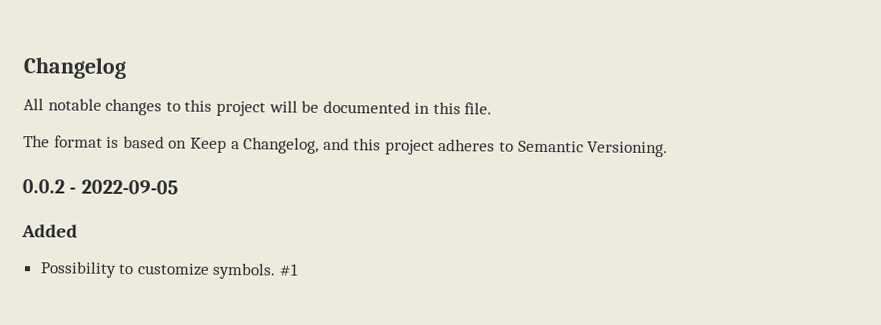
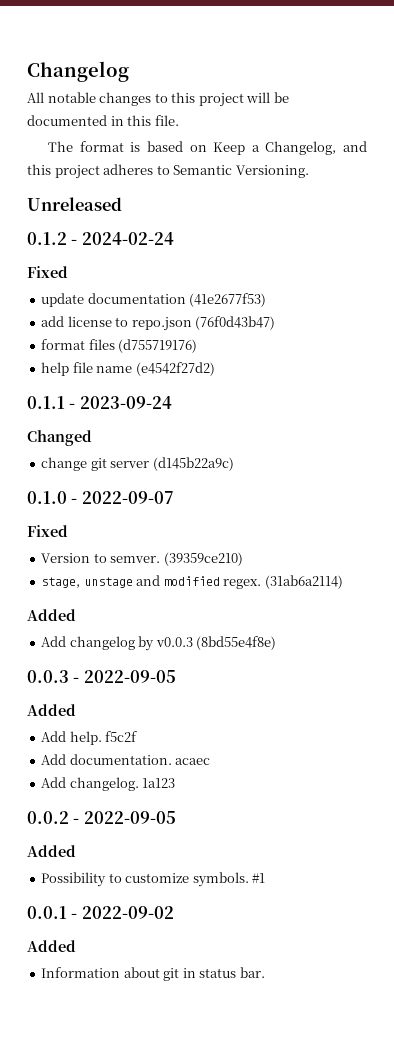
+ Unreleased
+ 0.1.2 - 2024-02-24
+ Fixed
+ update documentation (41e2677f53)
+ add license to repo.json (76f0d43b47)
+ format files (d755719176)
+ help file name (e4542f27d2)
+ 0.1.1 - 2023-09-24
+ Changed
+ change git server (d145b22a9c)
+ 0.1.0 - 2022-09-07
+ Fixed
+ Version to semver. (39359ce210)
+ stage, unstage and modified regex. (31ab6a2114)
+ Added
+ Add changelog by v0.0.3 (8bd55e4f8e)
+ 0.0.3 - 2022-09-05
+ Added
+ Add help. f5c2f
+ Add documentation. acaec
+ Add changelog. 1a123
+ 0.0.1 - 2022-09-02
+ Added
+ Information about git in status bar.

